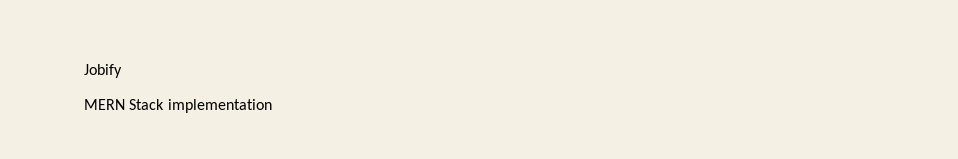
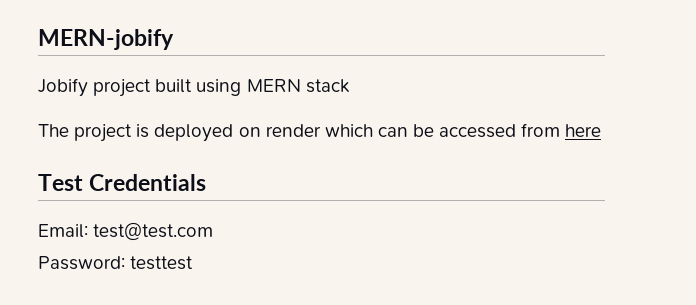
+ MERN-jobify
- Jobify
- MERN Stack implementation
+ Jobify project built using MERN stack
+ The project is deployed on render which can be accessed from here
+ Test Credentials
+ Email: test@test.com
+ Password: testtest

